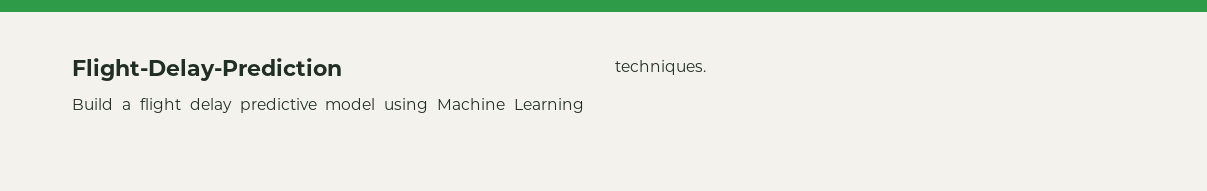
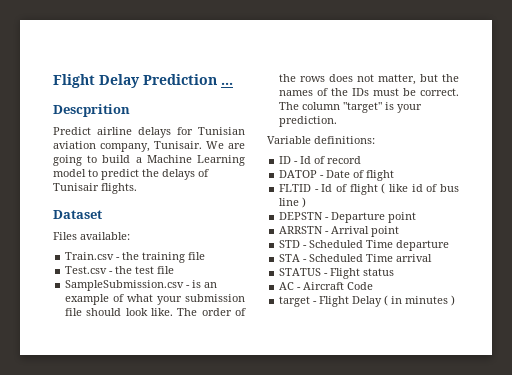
- Flight-Delay-Prediction
- Build a flight delay predictive model using Machine Learning techniques.
+ Flight Delay Prediction ...
+ Descprition
+ Predict airline delays for Tunisian aviation company, Tunisair. We are going to build a Machine Learning model to predict the delays of Tunisair flights.
+ Dataset
+ Files available:
+ Train.csv - the training file
+ Test.csv - the test file
+ SampleSubmission.csv - is an example of what your submission file should look like. The order of the rows does not matter, but the names of the IDs must be correct. The column "target" is your prediction.
+ Variable definitions:
+ ID - Id of record
+ DATOP - Date of flight
+ FLTID - Id of flight ( like id of bus line )
+ DEPSTN - Departure point
+ ARRSTN - Arrival point
+ STD - Scheduled Time departure
+ STA - Scheduled Time arrival
+ STATUS - Flight status
+ AC - Aircraft Code
+ target - Flight Delay ( in minutes )

